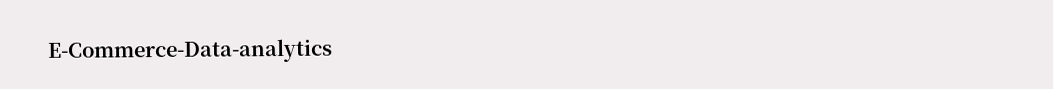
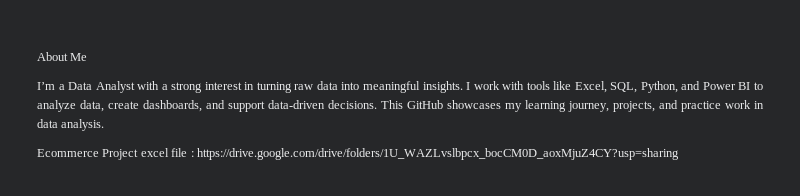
- E-Commerce-Data-analytics
+ About Me
+ I’m a Data Analyst with a strong interest in turning raw data into meaningful insights. I work with tools like Excel, SQL, Python, and Power BI to analyze data, create dashboards, and support data-driven decisions. This GitHub showcases my learning journey, projects, and practice work in data analysis.
+ Ecommerce Project excel file : https://drive.google.com/drive/folders/1U_WAZLvslbpcx_bocCM0D_aoxMjuZ4CY?usp=sharing

